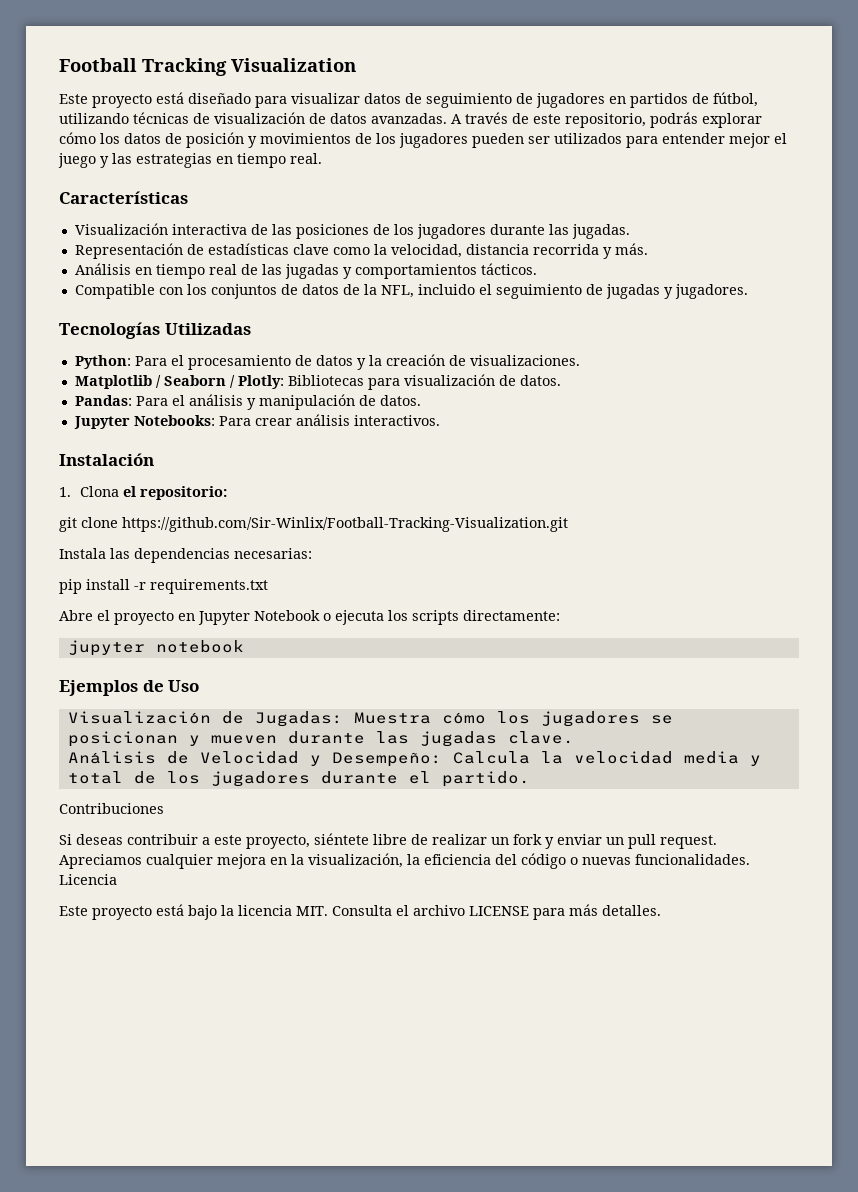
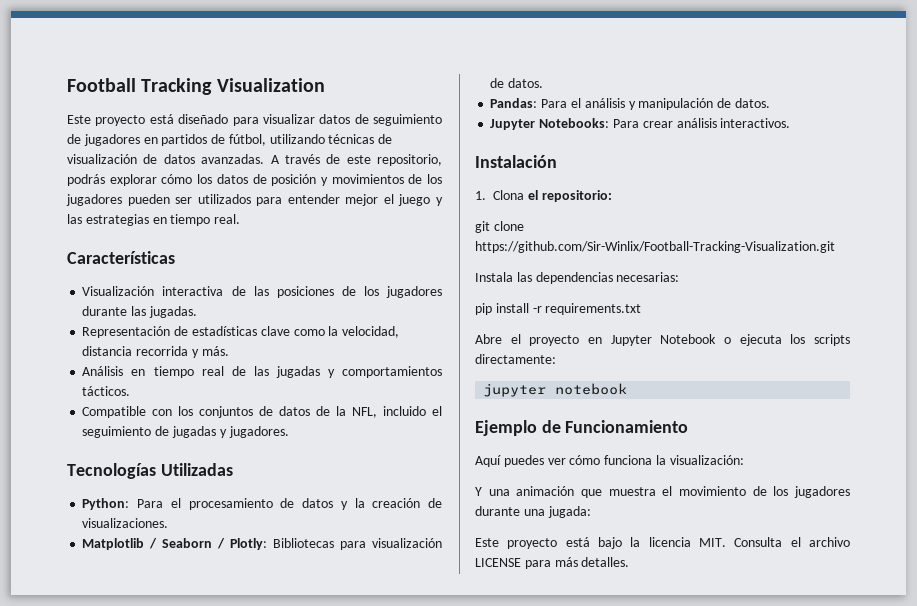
- Ejemplos de Uso
- Visualización de Jugadas: Muestra cómo los jugadores se posicionan y mueven durante las jugadas clave.
- Análisis de Velocidad y Desempeño: Calcula la velocidad media y total de los jugadores durante el partido.
- Contribuciones
- Si deseas contribuir a este proyecto, siéntete libre de realizar un fork y enviar un pull request. Apreciamos cualquier mejora en la visualización, la eficiencia del código o nuevas funcionalidades. Licencia
+ Ejemplo de Funcionamiento
+ Aquí puedes ver cómo funciona la visualización:
+ Y una animación que muestra el movimiento de los jugadores durante una jugada:

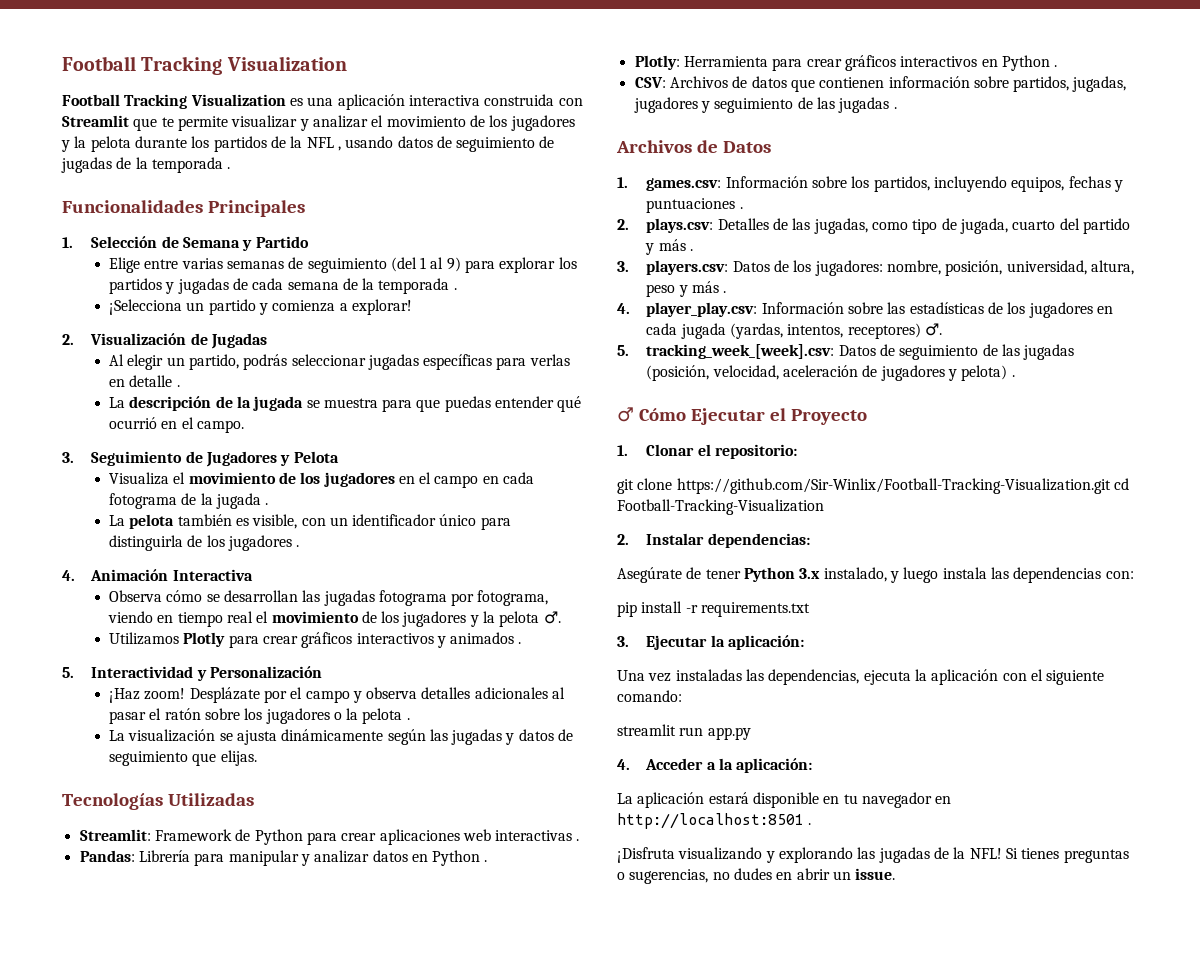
- Este proyecto está diseñado para visualizar datos de seguimiento de jugadores en partidos de fútbol, utilizando técnicas de visualización de datos avanzadas. A través de este repositorio, podrás explorar cómo los datos de posición y movimientos de los jugadores pueden ser utilizados para entender mejor el juego y las estrategias en tiempo real.
- Características
- Visualización interactiva de las posiciones de los jugadores durante las jugadas.
- Representación de estadísticas clave como la velocidad, distancia recorrida y más.
- Análisis en tiempo real de las jugadas y comportamientos tácticos.
- Compatible con los conjuntos de datos de la NFL, incluido el seguimiento de jugadas y jugadores.
+ Football Tracking Visualization es una aplicación interactiva construida con Streamlit que te permite visualizar y analizar el movimiento de los jugadores y la pelota durante los partidos de la NFL , usando datos de seguimiento de jugadas de la temporada .
+ Funcionalidades Principales
+ 1. Selección de Semana y Partido
+ Elige entre varias semanas de seguimiento (del 1 al 9) para explorar los partidos y jugadas de cada semana de la temporada .
+ ¡Selecciona un partido y comienza a explorar!
+ 2. Visualización de Jugadas
+ Al elegir un partido, podrás seleccionar jugadas específicas para verlas en detalle .
+ La descripción de la jugada se muestra para que puedas entender qué ocurrió en el campo.
+ 3. Seguimiento de Jugadores y Pelota
+ Visualiza el movimiento de los jugadores en el campo en cada fotograma de la jugada .
+ La pelota también es visible, con un identificador único para distinguirla de los jugadores .
+ 4. Animación Interactiva
+ Observa cómo se desarrollan las jugadas fotograma por fotograma, viendo en tiempo real el movimiento de los jugadores y la pelota ♂.
+ Utilizamos Plotly para crear gráficos interactivos y animados .
+ 5. Interactividad y Personalización
+ ¡Haz zoom! Desplázate por el campo y observa detalles adicionales al pasar el ratón sobre los jugadores o la pelota .
+ La visualización se ajusta dinámicamente según las jugadas y datos de seguimiento que elijas.
  Tecnologías Utilizadas
- Python: Para el procesamiento de datos y la creación de visualizaciones.
- Matplotlib / Seaborn / Plotly: Bibliotecas para visualización de datos.
- Pandas: Para el análisis y manipulación de datos.
- Jupyter Notebooks: Para crear análisis interactivos.
- Instalación
- 1. Clona el repositorio:
+ Streamlit: Framework de Python para crear aplicaciones web interactivas .
+ Pandas: Librería para manipular y analizar datos en Python .
+ Plotly: Herramienta para crear gráficos interactivos en Python .
+ CSV: Archivos de datos que contienen información sobre partidos, jugadas, jugadores y seguimiento de las jugadas .
+ Archivos de Datos
+ 1. games.csv: Información sobre los partidos, incluyendo equipos, fechas y puntuaciones .
+ 2. plays.csv: Detalles de las jugadas, como tipo de jugada, cuarto del partido y más .
+ 3. players.csv: Datos de los jugadores: nombre, posición, universidad, altura, peso y más .
+ 4. player_play.csv: Información sobre las estadísticas de los jugadores en cada jugada (yardas, intentos, receptores) ♂.
+ 5. tracking_week_[week].csv: Datos de seguimiento de las jugadas (posición, velocidad, aceleración de jugadores y pelota) .
+ ♂ Cómo Ejecutar el Proyecto
+ 1. Clonar el repositorio:
- git clone https://github.com/Sir-Winlix/Football-Tracking-Visualization.git
- Instala las dependencias necesarias:
+ git clone https://github.com/Sir-Winlix/Football-Tracking-Visualization.git cd Football-Tracking-Visualization
+ 2. Instalar dependencias:
+ Asegúrate de tener Python 3.x instalado, y luego instala las dependencias con:
- Abre el proyecto en Jupyter Notebook o ejecuta los scripts directamente:
- jupyter notebook
- Ejemplo de Funcionamiento
- Aquí puedes ver cómo funciona la visualización:
- Y una animación que muestra el movimiento de los jugadores durante una jugada:
- Este proyecto está bajo la licencia MIT. Consulta el archivo LICENSE para más detalles.
+ 3. Ejecutar la aplicación:
+ Una vez instaladas las dependencias, ejecuta la aplicación con el siguiente comando:
+ streamlit run app.py
+ 4. Acceder a la aplicación:
+ La aplicación estará disponible en tu navegador en http://localhost:8501 .
+ ¡Disfruta visualizando y explorando las jugadas de la NFL! Si tienes preguntas o sugerencias, no dudes en abrir un issue.

